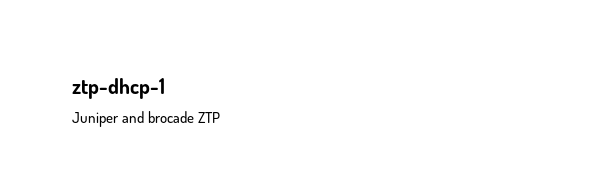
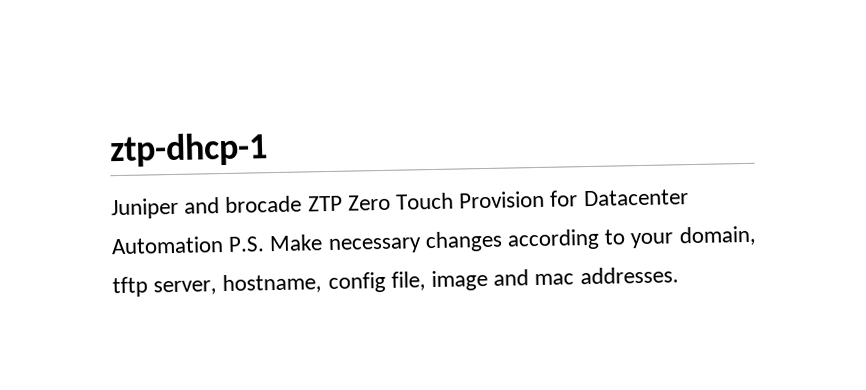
- Juniper and brocade ZTP
+ Juniper and brocade ZTP Zero Touch Provision for Datacenter Automation P.S. Make necessary changes according to your domain, tftp server, hostname, config file, image and mac addresses.

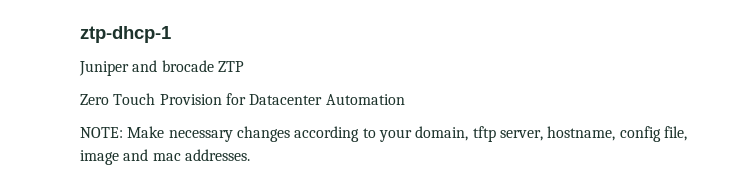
- Juniper and brocade ZTP Zero Touch Provision for Datacenter Automation P.S. Make necessary changes according to your domain, tftp server, hostname, config file, image and mac addresses.
+ Juniper and brocade ZTP
+ Zero Touch Provision for Datacenter Automation
+ NOTE: Make necessary changes according to your domain, tftp server, hostname, config file, image and mac addresses.

